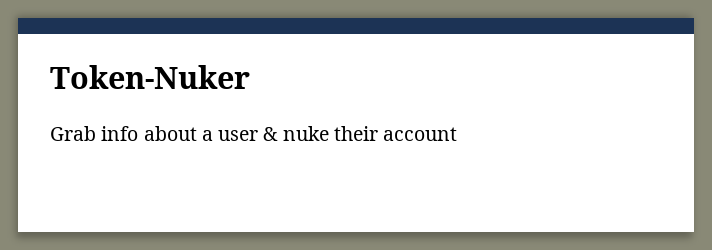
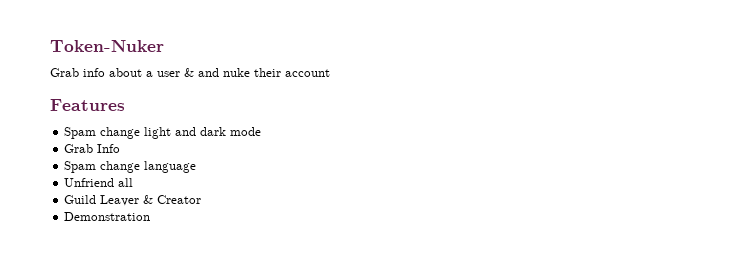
- Grab info about a user & nuke their account
+ Grab info about a user & and nuke their account
+ Features
+ Spam change light and dark mode
+ Grab Info
+ Spam change language
+ Unfriend all
+ Guild Leaver & Creator
+ Demonstration

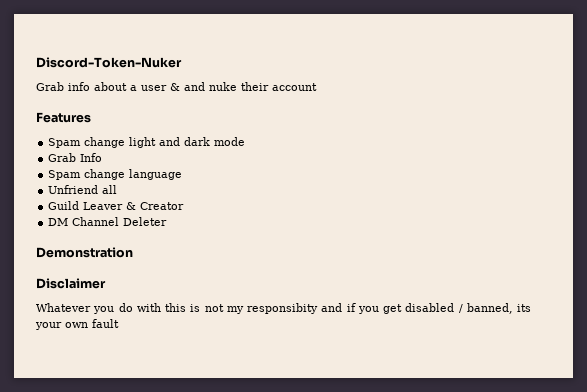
- Token-Nuker
+ Discord-Token-Nuker
+ DM Channel Deleter
  Demonstration
+ Disclaimer
+ Whatever you do with this is not my responsibity and if you get disabled / banned, its your own fault

